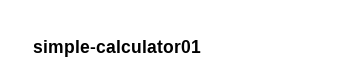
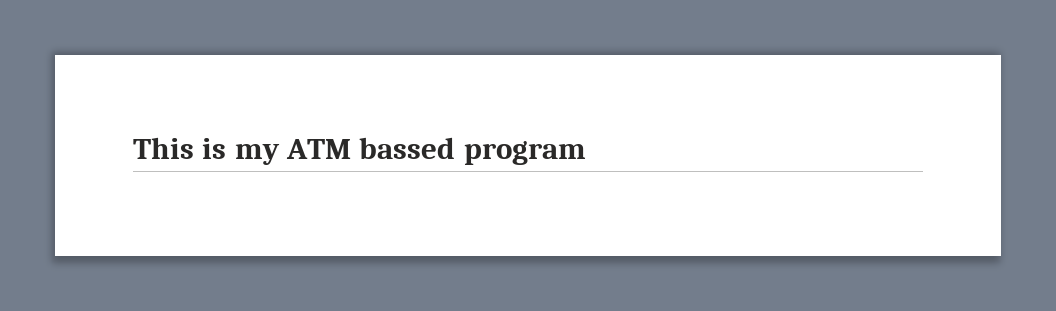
- simple-calculator01
+ This is my ATM bassed program

